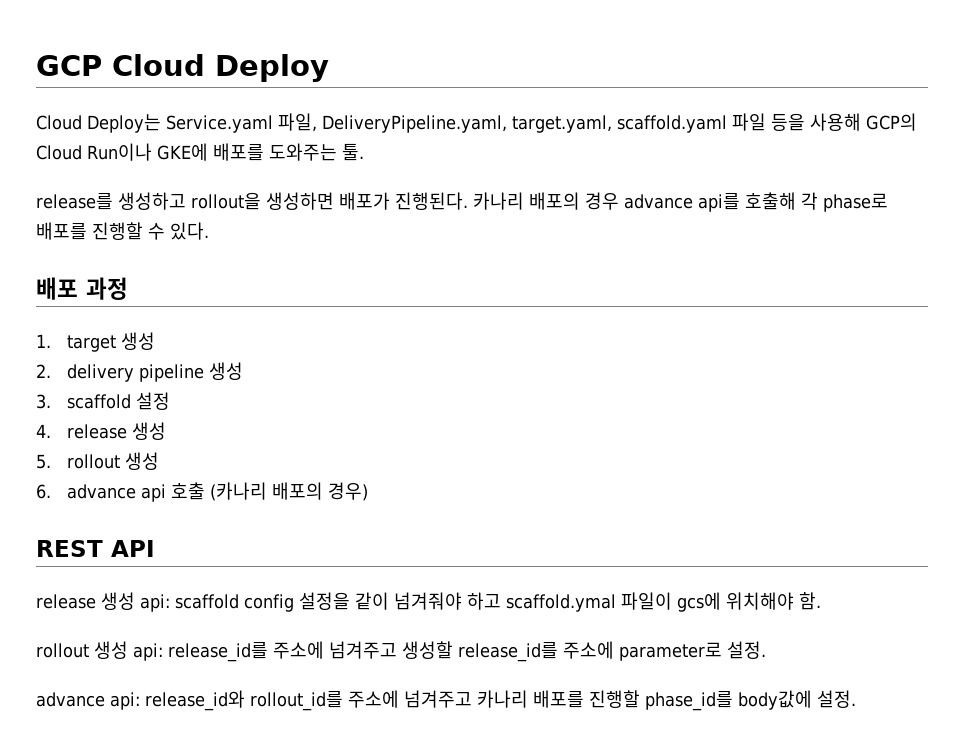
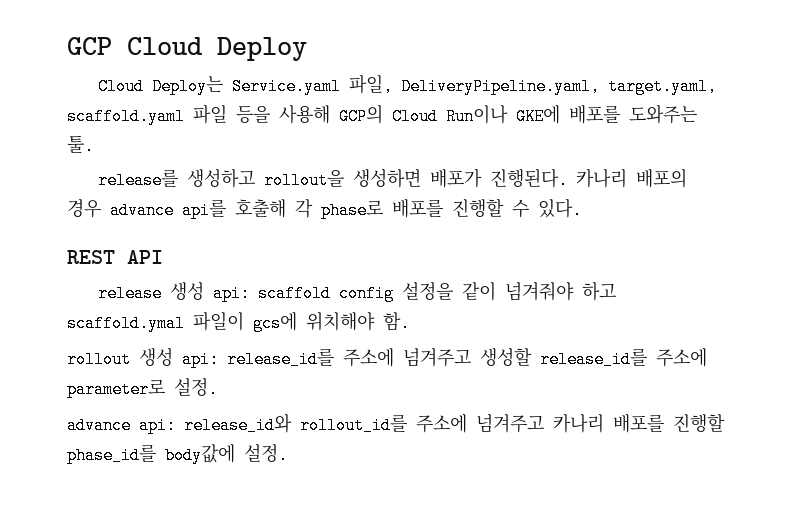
- 배포 과정
- 1. target 생성
- 2. delivery pipeline 생성
- 3. scaffold 설정
- 4. release 생성
- 5. rollout 생성
- 6. advance api 호출 (카나리 배포의 경우)

